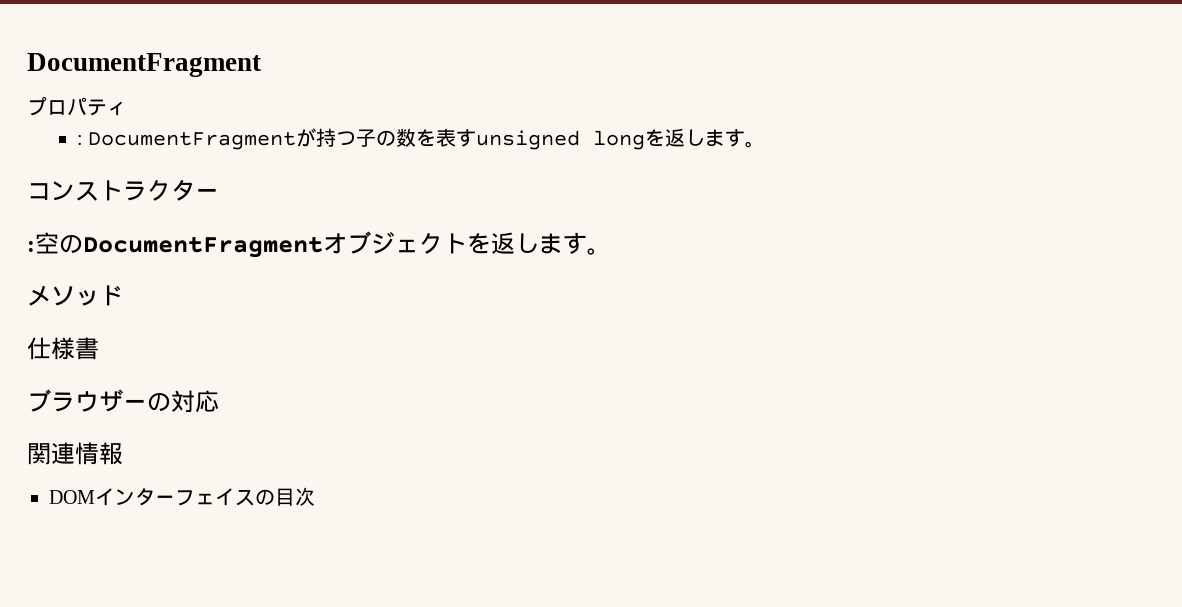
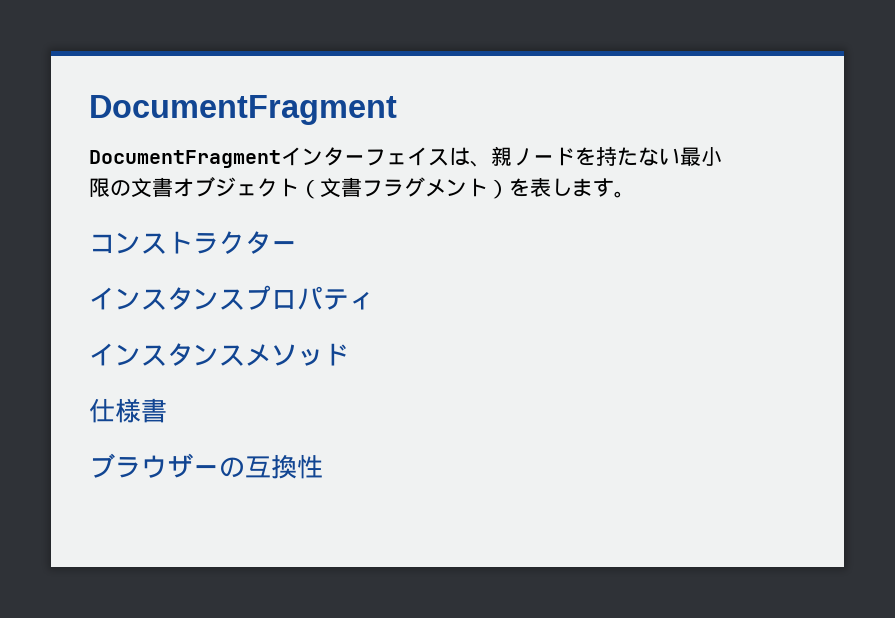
- プロパティ
- : DocumentFragmentが持つ子の数を表すunsigned longを返します。
+ DocumentFragmentインターフェイスは、親ノードを持たない最小限の文書オブジェクト（文書フラグメント）を表します。
- :空のDocumentFragmentオブジェクトを返します。
- メソッド
+ インスタンスプロパティ
+ インスタンスメソッド
- ブラウザーの対応
- 関連情報
- DOMインターフェイスの目次
+ ブラウザーの互換性

